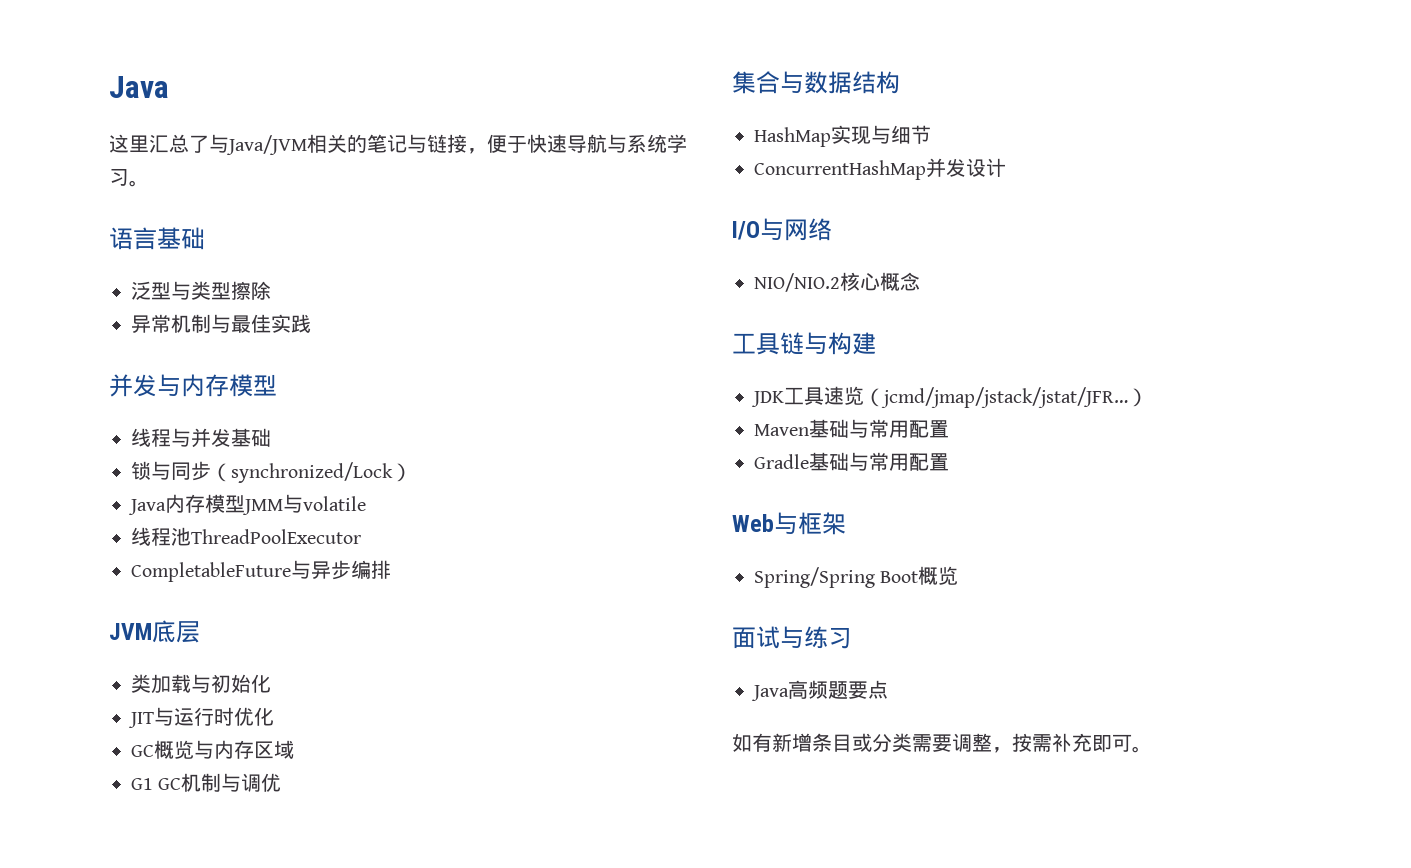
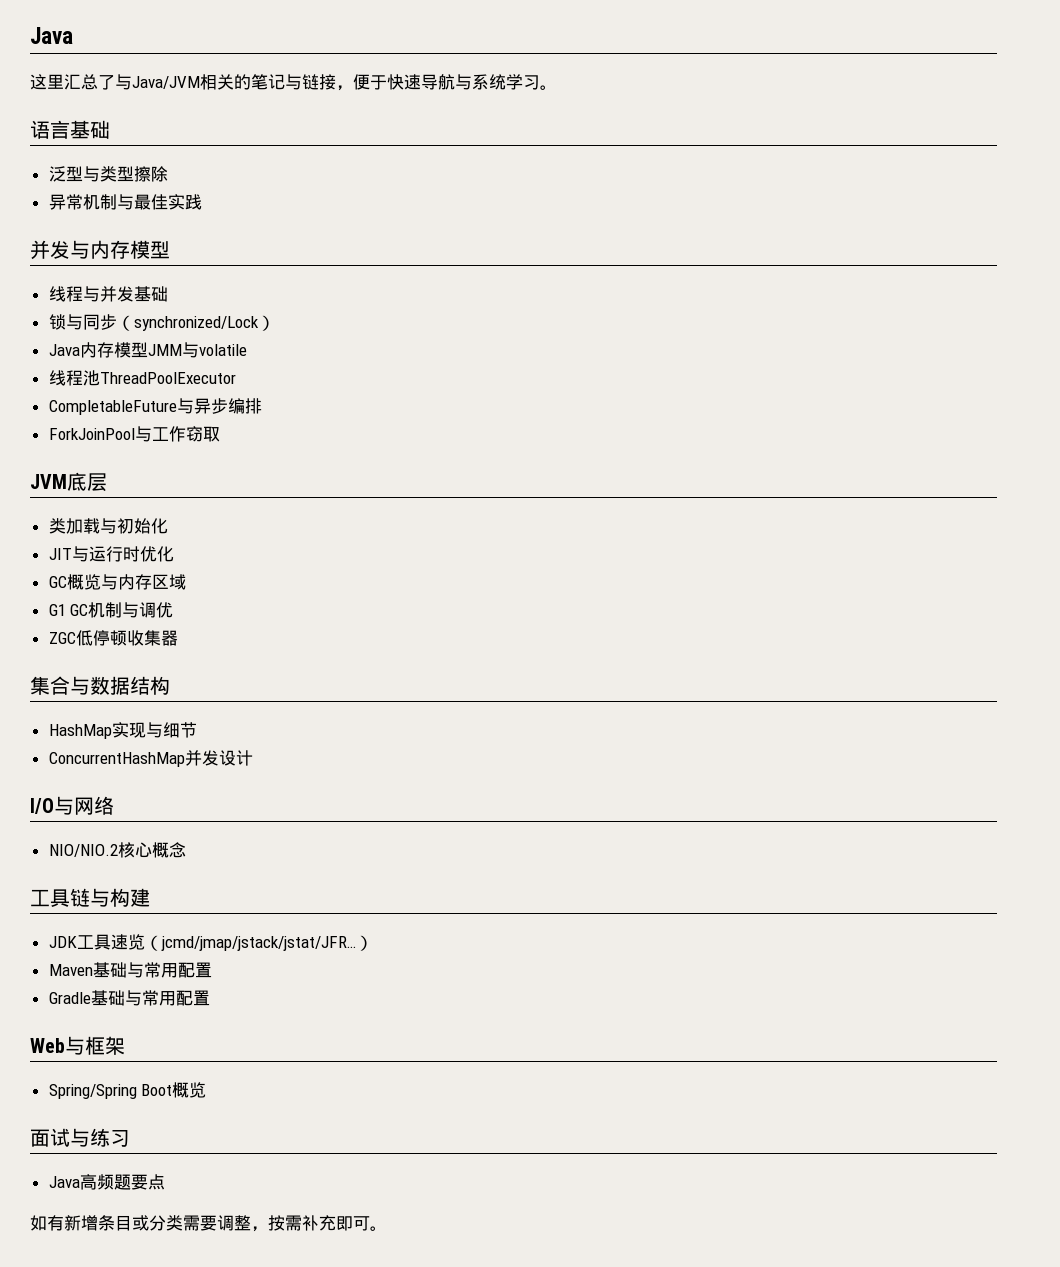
+ ForkJoinPool与工作窃取
+ ZGC低停顿收集器

